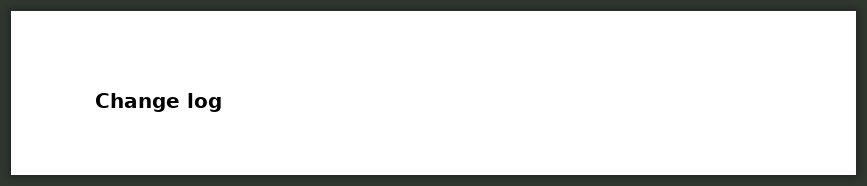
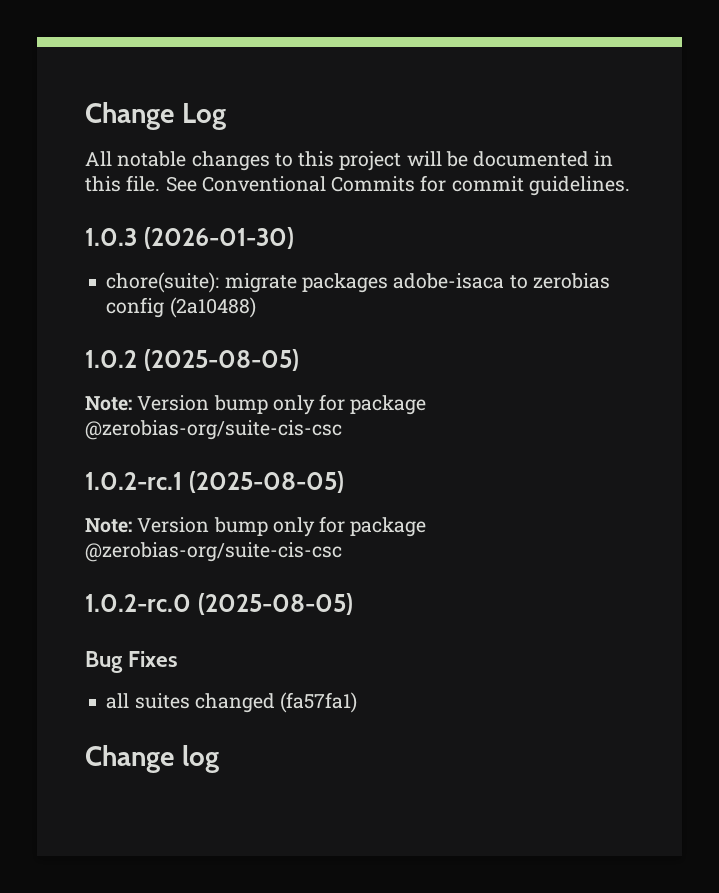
+ Change Log
+ All notable changes to this project will be documented in this file. See Conventional Commits for commit guidelines.
+ 1.0.3 (2026-01-30)
+ chore(suite): migrate packages adobe-isaca to zerobias config (2a10488)
+ 1.0.2 (2025-08-05)
+ Note: Version bump only for package @zerobias-org/suite-cis-csc
+ 1.0.2-rc.1 (2025-08-05)
+ Note: Version bump only for package @zerobias-org/suite-cis-csc
+ 1.0.2-rc.0 (2025-08-05)
+ Bug Fixes
+ all suites changed (fa57fa1)

